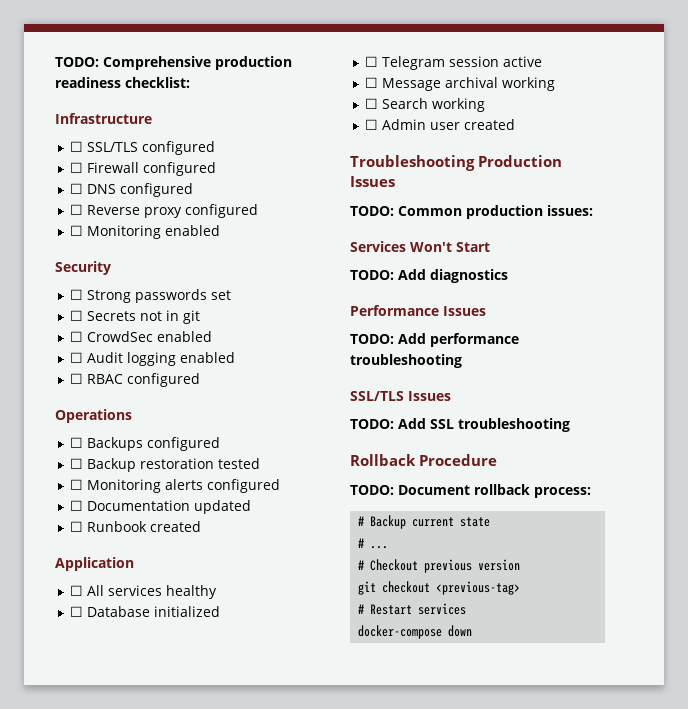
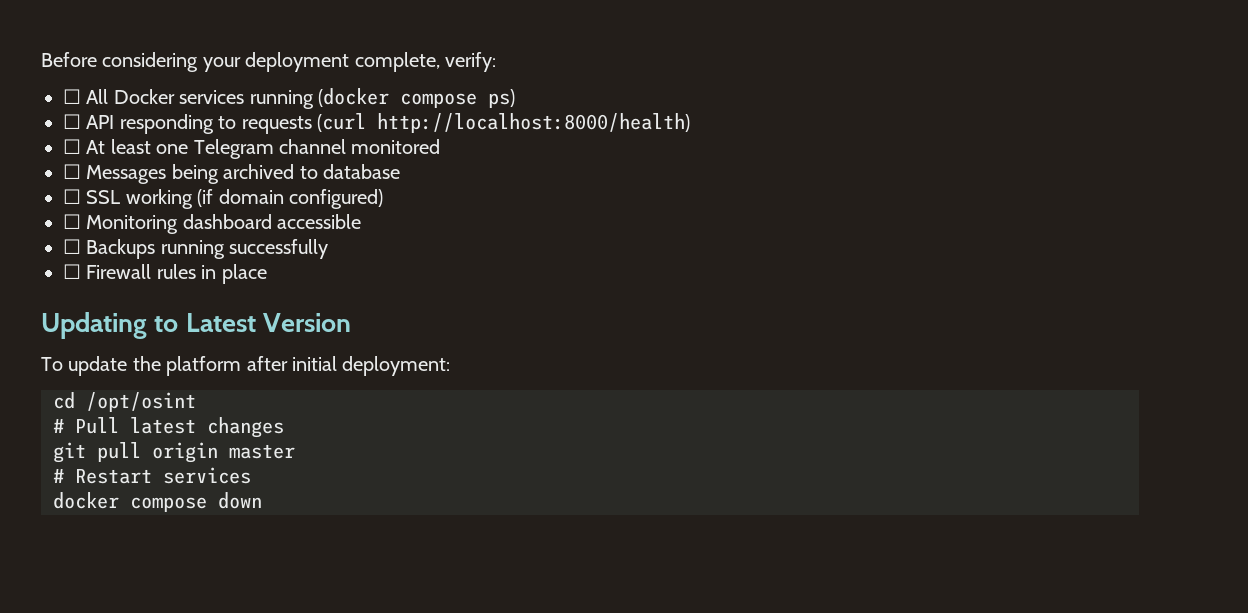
- TODO: Comprehensive production readiness checklist:
- Infrastructure
- ☐ SSL/TLS configured
- ☐ Firewall configured
- ☐ DNS configured
- ☐ Reverse proxy configured
- ☐ Monitoring enabled
- Security
- ☐ Strong passwords set
- ☐ Secrets not in git
- ☐ CrowdSec enabled
- ☐ Audit logging enabled
- ☐ RBAC configured
- Operations
- ☐ Backups configured
- ☐ Backup restoration tested
- ☐ Monitoring alerts configured
- ☐ Documentation updated
- ☐ Runbook created
- Application
- ☐ All services healthy
- ☐ Database initialized
- ☐ Telegram session active
- ☐ Message archival working
- ☐ Search working
- ☐ Admin user created
- Troubleshooting Production Issues
- TODO: Common production issues:
- Services Won't Start
- TODO: Add diagnostics
- Performance Issues
- TODO: Add performance troubleshooting
- SSL/TLS Issues
- TODO: Add SSL troubleshooting
- Rollback Procedure
- TODO: Document rollback process:
- # Backup current state
- # ...
- # Checkout previous version
- git checkout <previous-tag>
+ Before considering your deployment complete, verify:
+ ☐ All Docker services running (docker compose ps)
+ ☐ API responding to requests (curl http://localhost:8000/health)
+ ☐ At least one Telegram channel monitored
+ ☐ Messages being archived to database
+ ☐ SSL working (if domain configured)
+ ☐ Monitoring dashboard accessible
+ ☐ Backups running successfully
+ ☐ Firewall rules in place
+ Updating to Latest Version
+ To update the platform after initial deployment:
+ cd /opt/osint
+ # Pull latest changes
+ git pull origin master
- docker-compose down
+ docker compose down

